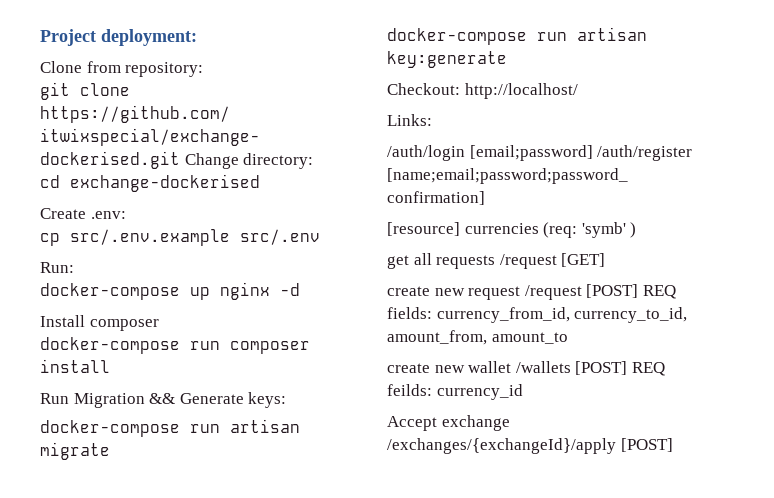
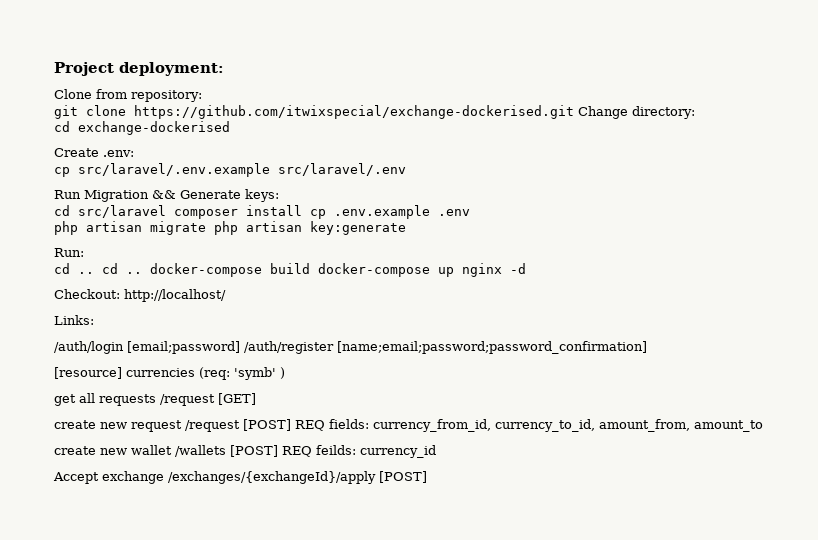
- cp src/.env.example src/.env
- Run:
- docker-compose up nginx -d
- Install composer
- docker-compose run composer install
+ cp src/laravel/.env.example src/laravel/.env
- docker-compose run artisan migrate
- docker-compose run artisan key:generate
+ cd src/laravel composer install cp .env.example .env
+ php artisan migrate php artisan key:generate
+ Run:
+ cd .. cd .. docker-compose build docker-compose up nginx -d

